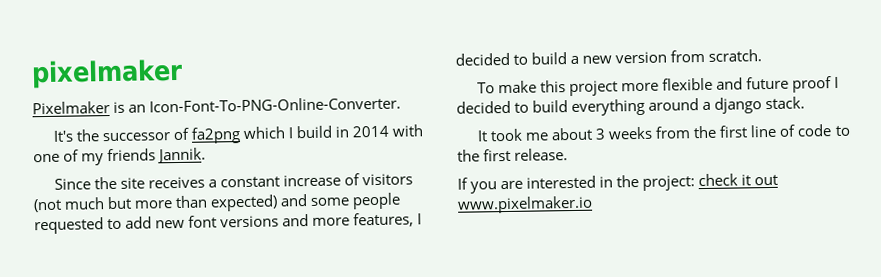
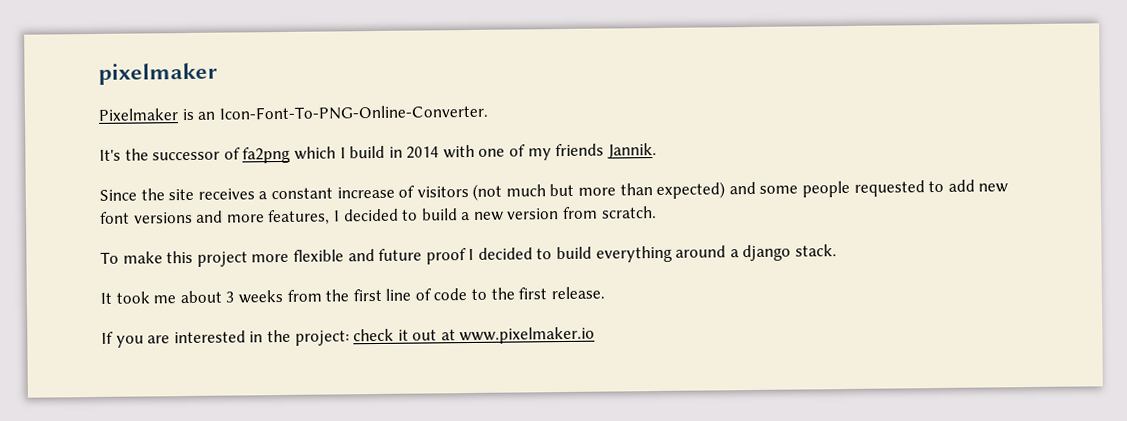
- If you are interested in the project: check it out www.pixelmaker.io
+ If you are interested in the project: check it out at www.pixelmaker.io

